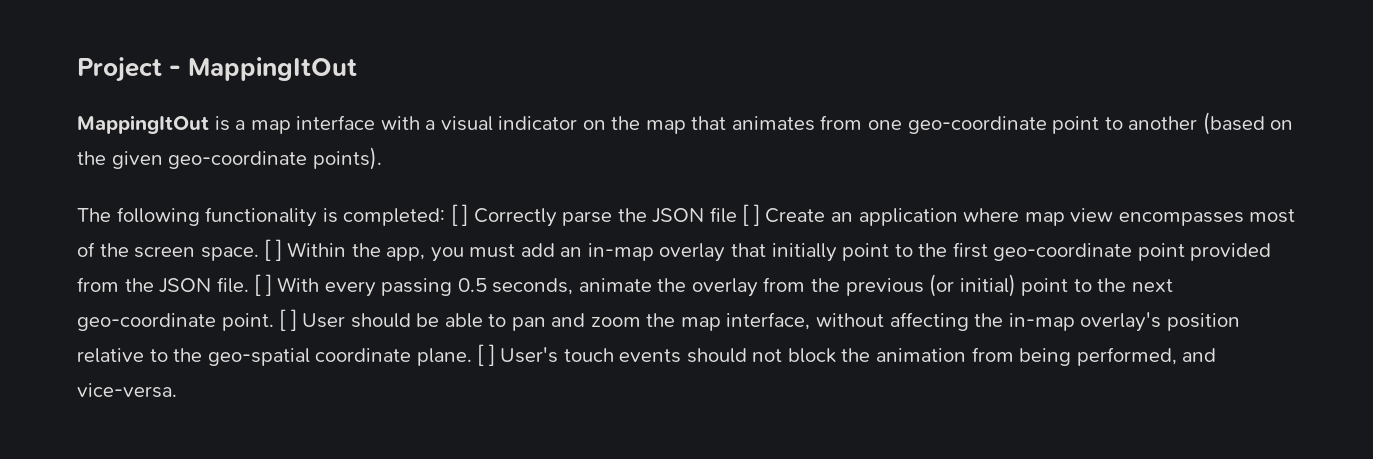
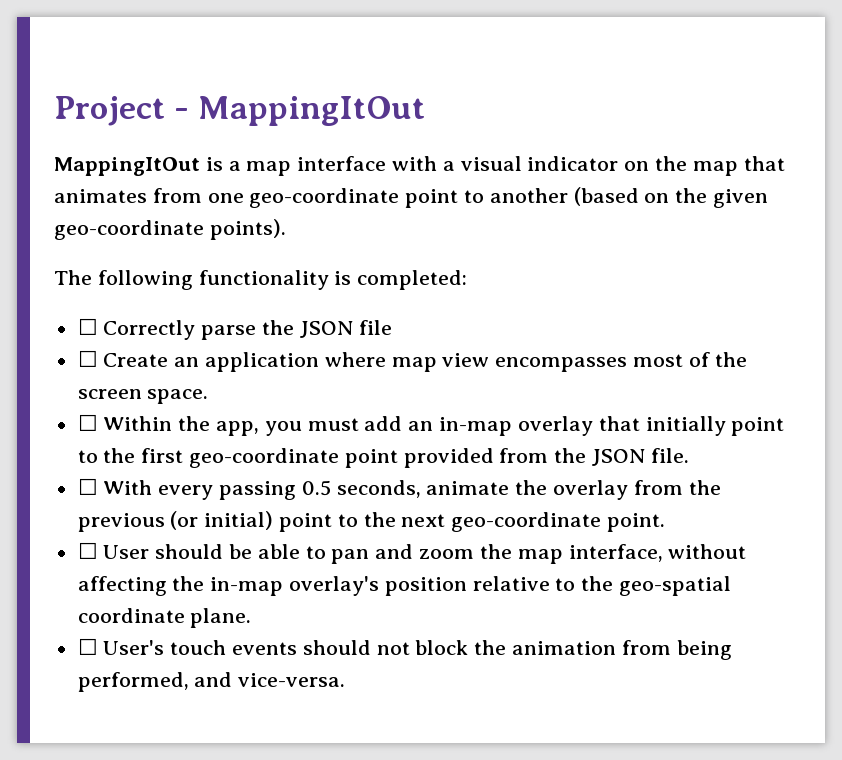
- The following functionality is completed: [ ] Correctly parse the JSON file [ ] Create an application where map view encompasses most of the screen space. [ ] Within the app, you must add an in-map overlay that initially point to the first geo-coordinate point provided from the JSON file. [ ] With every passing 0.5 seconds, animate the overlay from the previous (or initial) point to the next geo-coordinate point. [ ] User should be able to pan and zoom the map interface, without affecting the in-map overlay's position relative to the geo-spatial coordinate plane. [ ] User's touch events should not block the animation from being performed, and vice-versa.
+ The following functionality is completed:
+ ☐ Correctly parse the JSON file
+ ☐ Create an application where map view encompasses most of the screen space.
+ ☐ Within the app, you must add an in-map overlay that initially point to the first geo-coordinate point provided from the JSON file.
+ ☐ With every passing 0.5 seconds, animate the overlay from the previous (or initial) point to the next geo-coordinate point.
+ ☐ User should be able to pan and zoom the map interface, without affecting the in-map overlay's position relative to the geo-spatial coordinate plane.
+ ☐ User's touch events should not block the animation from being performed, and vice-versa.

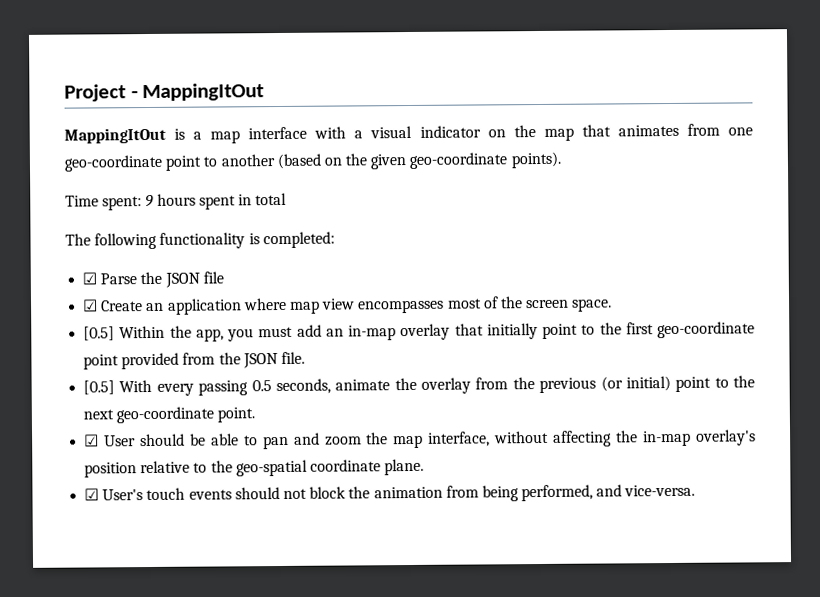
+ Time spent: 9 hours spent in total
- ☐ Correctly parse the JSON file
+ ☑ Parse the JSON file
- ☐ Create an application where map view encompasses most of the screen space.
+ ☑ Create an application where map view encompasses most of the screen space.
- ☐ Within the app, you must add an in-map overlay that initially point to the first geo-coordinate point provided from the JSON file.
+ [0.5] Within the app, you must add an in-map overlay that initially point to the first geo-coordinate point provided from the JSON file.
- ☐ With every passing 0.5 seconds, animate the overlay from the previous (or initial) point to the next geo-coordinate point.
+ [0.5] With every passing 0.5 seconds, animate the overlay from the previous (or initial) point to the next geo-coordinate point.
- ☐ User should be able to pan and zoom the map interface, without affecting the in-map overlay's position relative to the geo-spatial coordinate plane.
+ ☑ User should be able to pan and zoom the map interface, without affecting the in-map overlay's position relative to the geo-spatial coordinate plane.
- ☐ User's touch events should not block the animation from being performed, and vice-versa.
+ ☑ User's touch events should not block the animation from being performed, and vice-versa.

